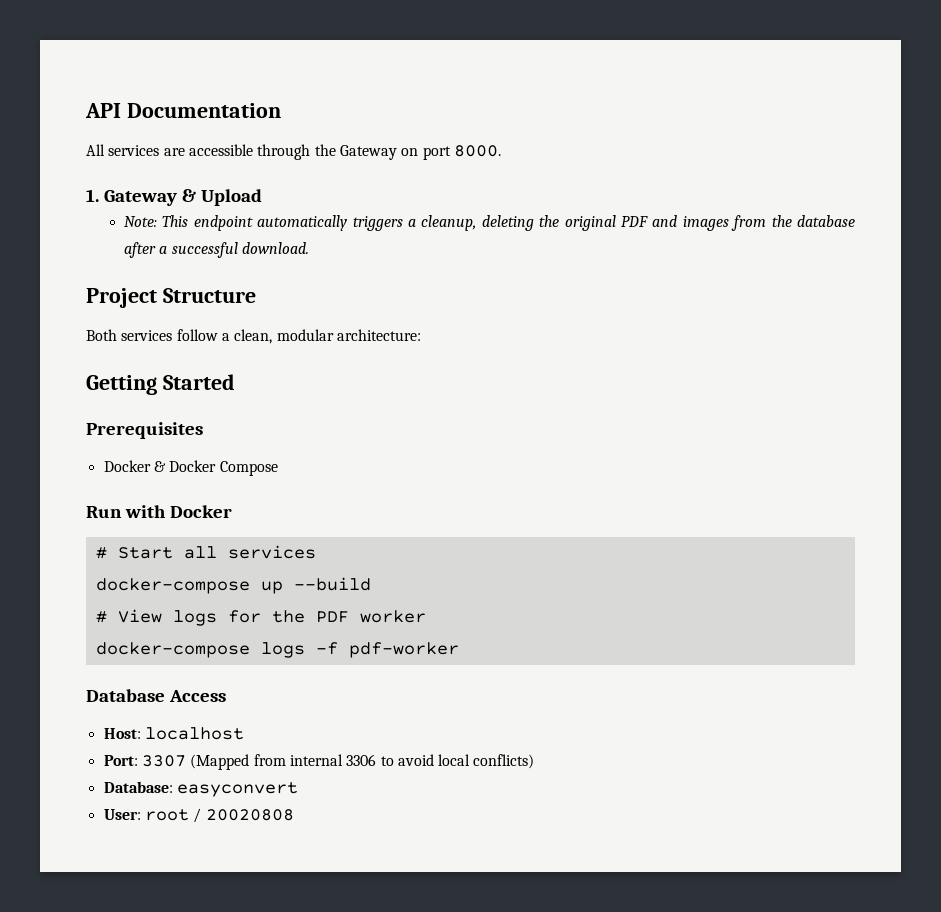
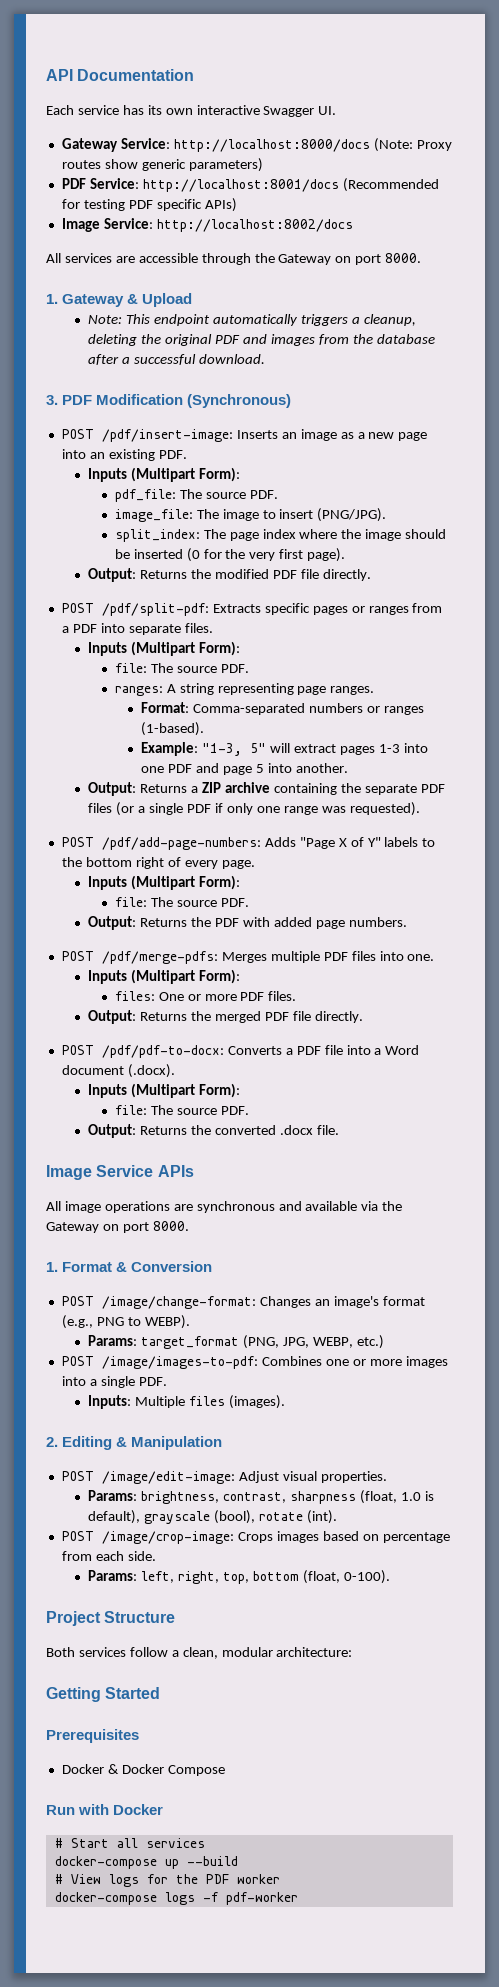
+ Each service has its own interactive Swagger UI.
+ Gateway Service: http://localhost:8000/docs (Note: Proxy routes show generic parameters)
+ PDF Service: http://localhost:8001/docs (Recommended for testing PDF specific APIs)
+ Image Service: http://localhost:8002/docs
+ 3. PDF Modification (Synchronous)
+ POST /pdf/insert-image: Inserts an image as a new page into an existing PDF.
+ Inputs (Multipart Form):
+ pdf_file: The source PDF.
+ image_file: The image to insert (PNG/JPG).
+ split_index: The page index where the image should be inserted (0 for the very first page).
+ Output: Returns the modified PDF file directly.
+ POST /pdf/split-pdf: Extracts specific pages or ranges from a PDF into separate files.
+ Inputs (Multipart Form):
+ file: The source PDF.
+ ranges: A string representing page ranges.
+ Format: Comma-separated numbers or ranges (1-based).
+ Example: "1-3, 5" will extract pages 1-3 into one PDF and page 5 into another.
+ Output: Returns a ZIP archive containing the separate PDF files (or a single PDF if only one range was requested).
+ POST /pdf/add-page-numbers: Adds "Page X of Y" labels to the bottom right of every page.
+ Inputs (Multipart Form):
+ file: The source PDF.
+ Output: Returns the PDF with added page numbers.
+ POST /pdf/merge-pdfs: Merges multiple PDF files into one.
+ Inputs (Multipart Form):
+ files: One or more PDF files.
+ Output: Returns the merged PDF file directly.
+ POST /pdf/pdf-to-docx: Converts a PDF file into a Word document (.docx).
+ Inputs (Multipart Form):
+ file: The source PDF.
+ Output: Returns the converted .docx file.
+ Image Service APIs
+ All image operations are synchronous and available via the Gateway on port 8000.
+ 1. Format & Conversion
+ POST /image/change-format: Changes an image's format (e.g., PNG to WEBP).
+ Params: target_format (PNG, JPG, WEBP, etc.)
+ POST /image/images-to-pdf: Combines one or more images into a single PDF.
+ Inputs: Multiple files (images).
+ 2. Editing & Manipulation
+ POST /image/edit-image: Adjust visual properties.
+ Params: brightness, contrast, sharpness (float, 1.0 is default), grayscale (bool), rotate (int).
+ POST /image/crop-image: Crops images based on percentage from each side.
+ Params: left, right, top, bottom (float, 0-100).
- Database Access
- Host: localhost
- Port: 3307 (Mapped from internal 3306 to avoid local conflicts)
- Database: easyconvert
- User: root / 20020808

